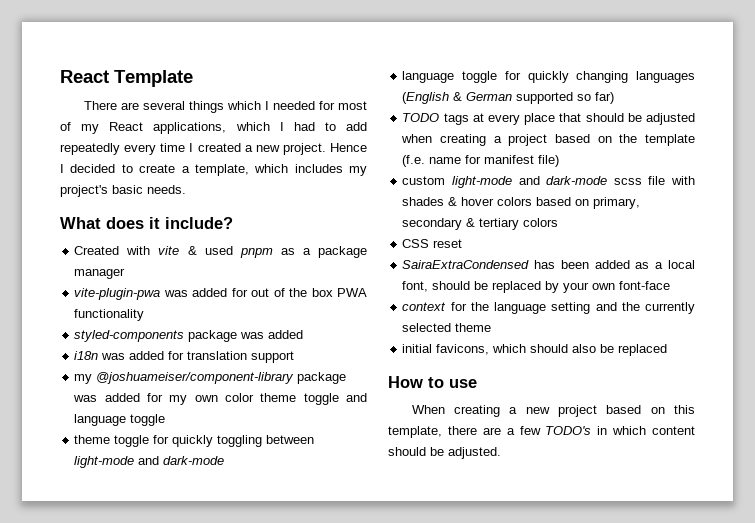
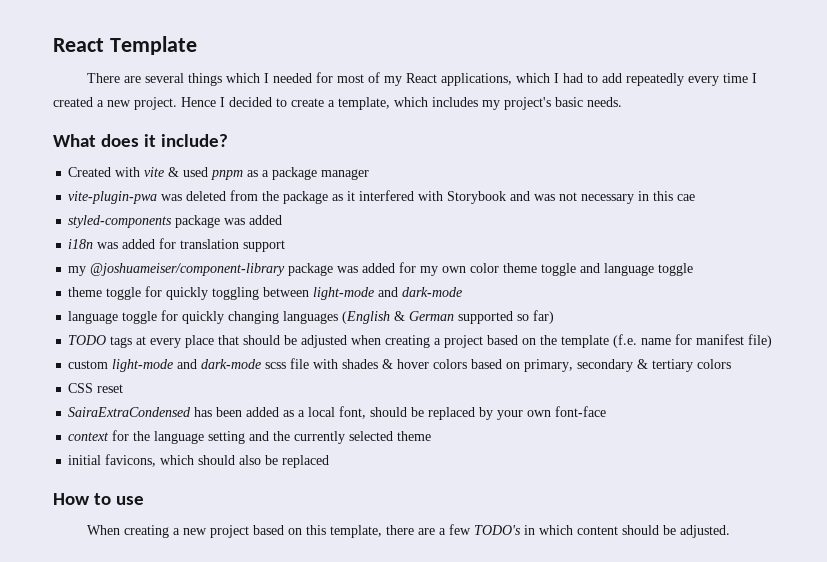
- vite-plugin-pwa was added for out of the box PWA functionality
+ vite-plugin-pwa was deleted from the package as it interfered with Storybook and was not necessary in this cae

